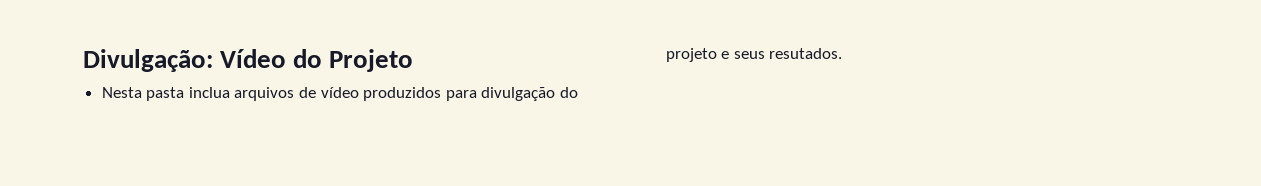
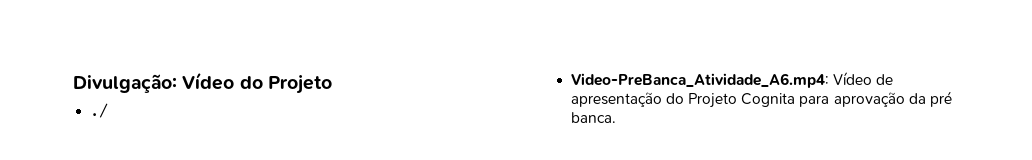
- Nesta pasta inclua arquivos de vídeo produzidos para divulgação do projeto e seus resutados.
+ ./
+ Video-PreBanca_Atividade_A6.mp4: Vídeo de apresentação do Projeto Cognita para aprovação da pré banca.

